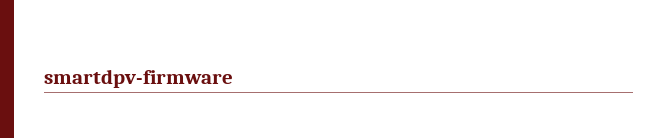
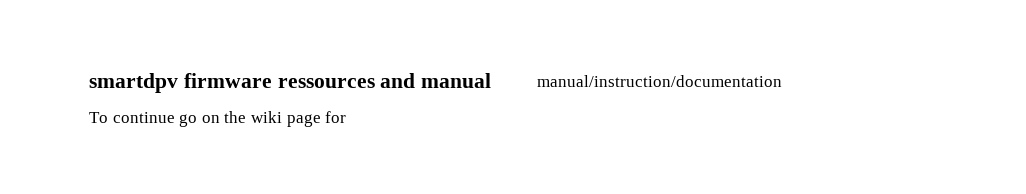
- smartdpv-firmware
+ smartdpv firmware ressources and manual
+ To continue go on the wiki page for manual/instruction/documentation

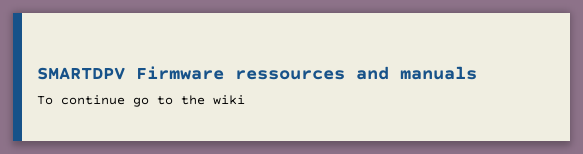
- smartdpv firmware ressources and manual
+ SMARTDPV Firmware ressources and manuals
- To continue go on the wiki page for manual/instruction/documentation
+ To continue go to the wiki

